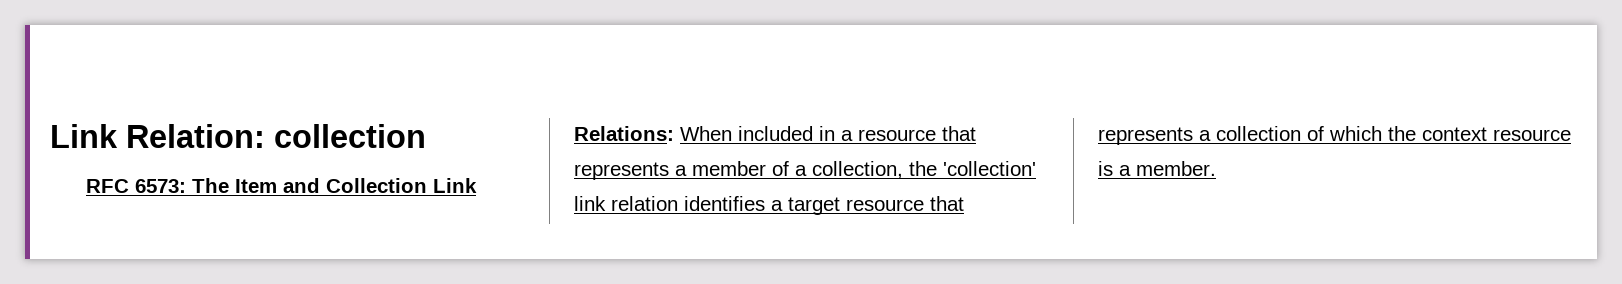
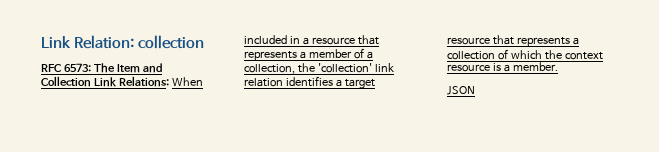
+ JSON

